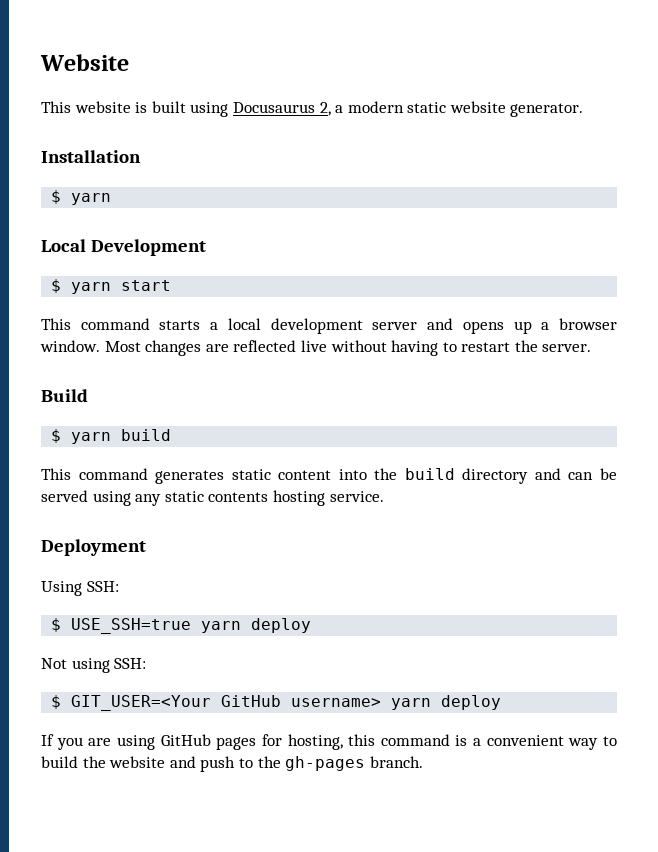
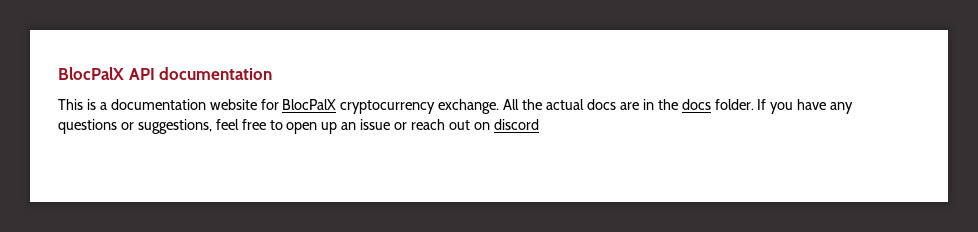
- Website
- This website is built using Docusaurus 2, a modern static website generator.
- Installation
- $ yarn
- Local Development
- $ yarn start
- This command starts a local development server and opens up a browser window. Most changes are reflected live without having to restart the server.
- Build
- $ yarn build
- This command generates static content into the build directory and can be served using any static contents hosting service.
- Deployment
- Using SSH:
- $ USE_SSH=true yarn deploy
- Not using SSH:
- $ GIT_USER=<Your GitHub username> yarn deploy
- If you are using GitHub pages for hosting, this command is a convenient way to build the website and push to the gh-pages branch.
+ BlocPalX API documentation
+ This is a documentation website for BlocPalX cryptocurrency exchange. All the actual docs are in the docs folder. If you have any questions or suggestions, feel free to open up an issue or reach out on discord

